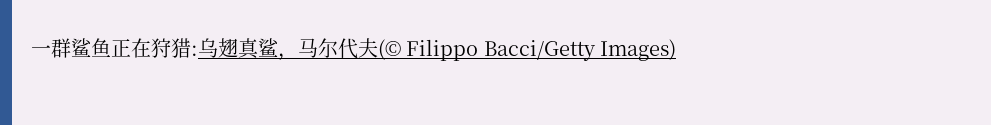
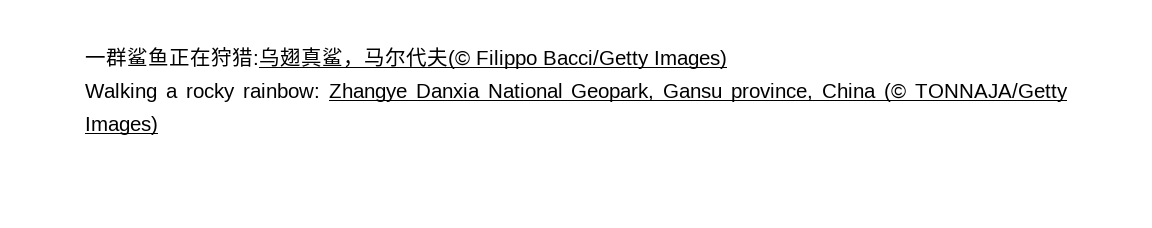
+ Walking a rocky rainbow: Zhangye Danxia National Geopark, Gansu province, China (© TONNAJA/Getty Images)

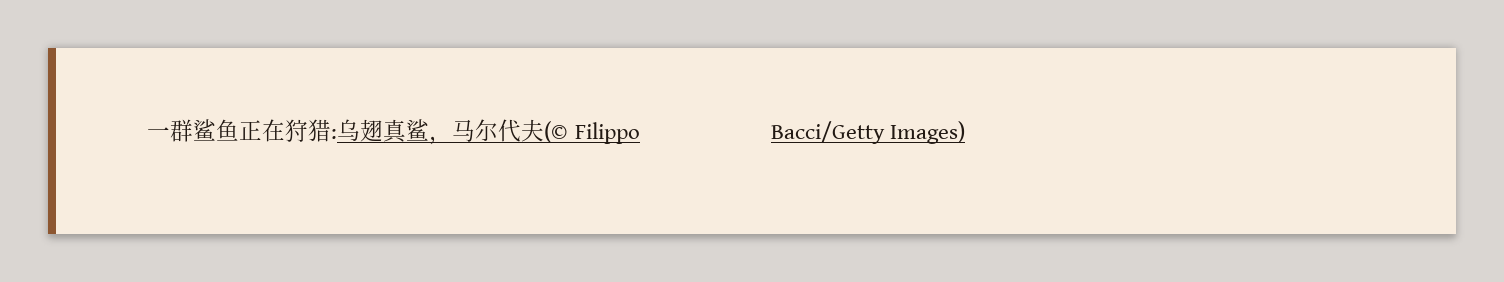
- Walking a rocky rainbow: Zhangye Danxia National Geopark, Gansu province, China (© TONNAJA/Getty Images)

